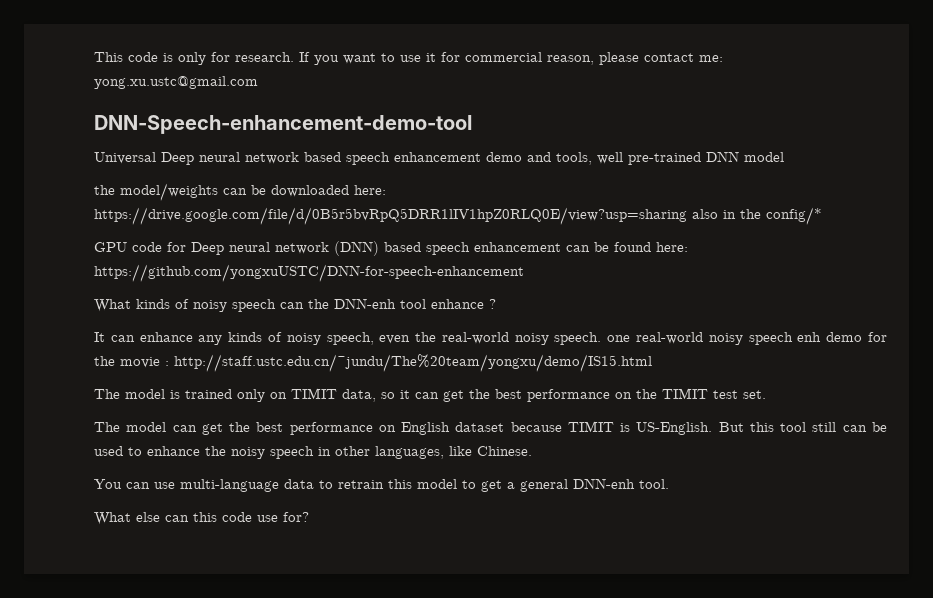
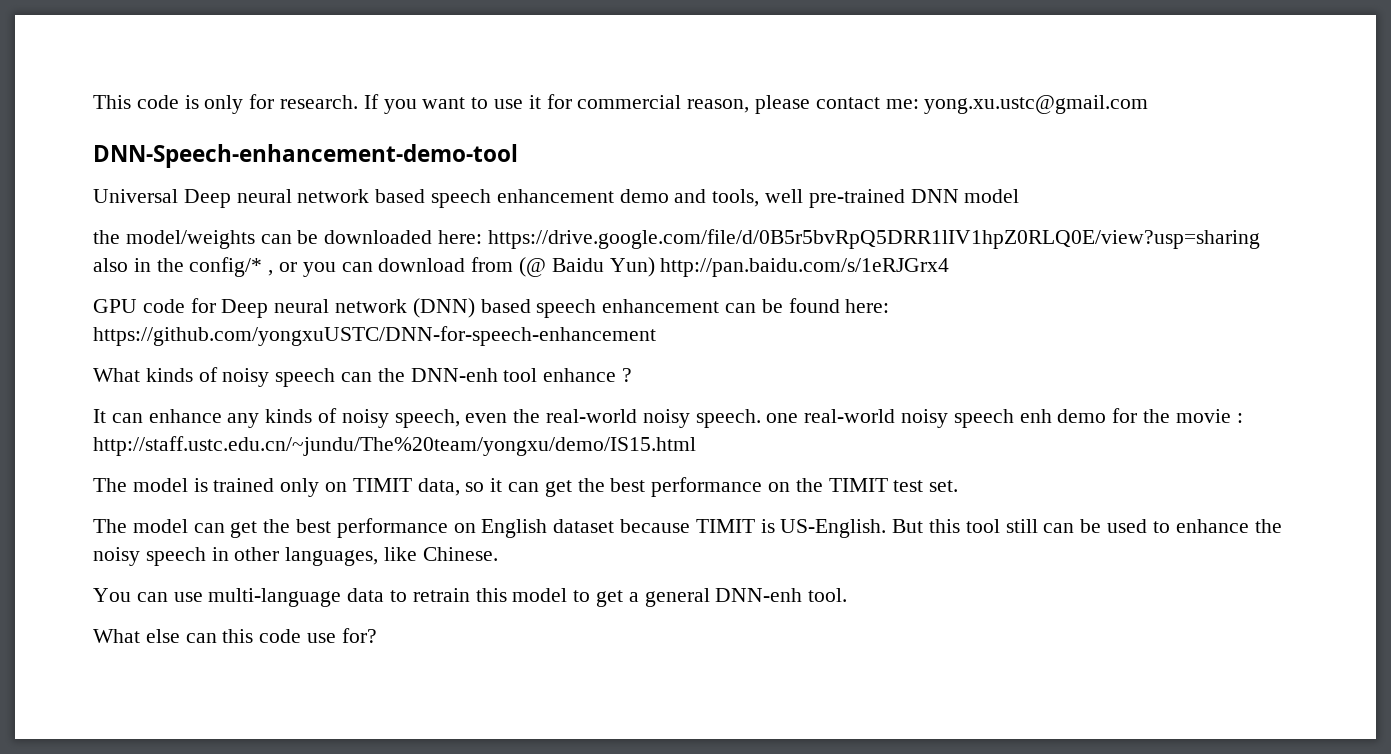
- the model/weights can be downloaded here: https://drive.google.com/file/d/0B5r5bvRpQ5DRR1lIV1hpZ0RLQ0E/view?usp=sharing also in the config/*
+ the model/weights can be downloaded here: https://drive.google.com/file/d/0B5r5bvRpQ5DRR1lIV1hpZ0RLQ0E/view?usp=sharing also in the config/* , or you can download from (@ Baidu Yun) http://pan.baidu.com/s/1eRJGrx4

